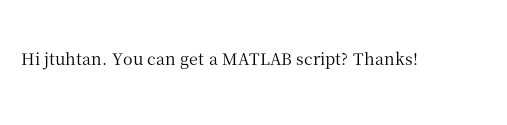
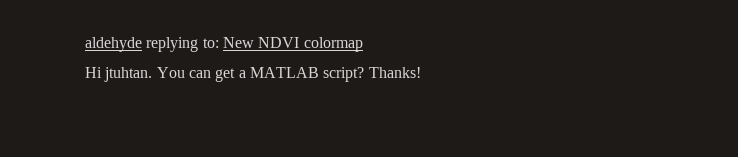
+ aldehyde replying to: New NDVI colormap

